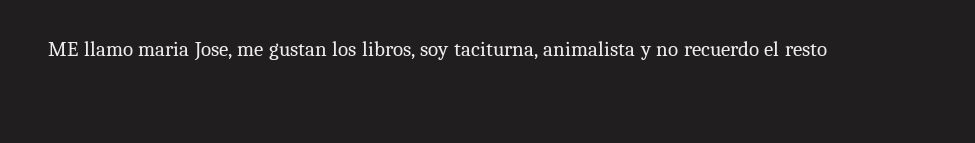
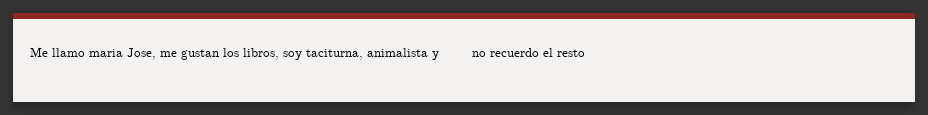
- ME llamo maria Jose, me gustan los libros, soy taciturna, animalista y no recuerdo el resto
+ Me llamo maria Jose, me gustan los libros, soy taciturna, animalista y no recuerdo el resto

